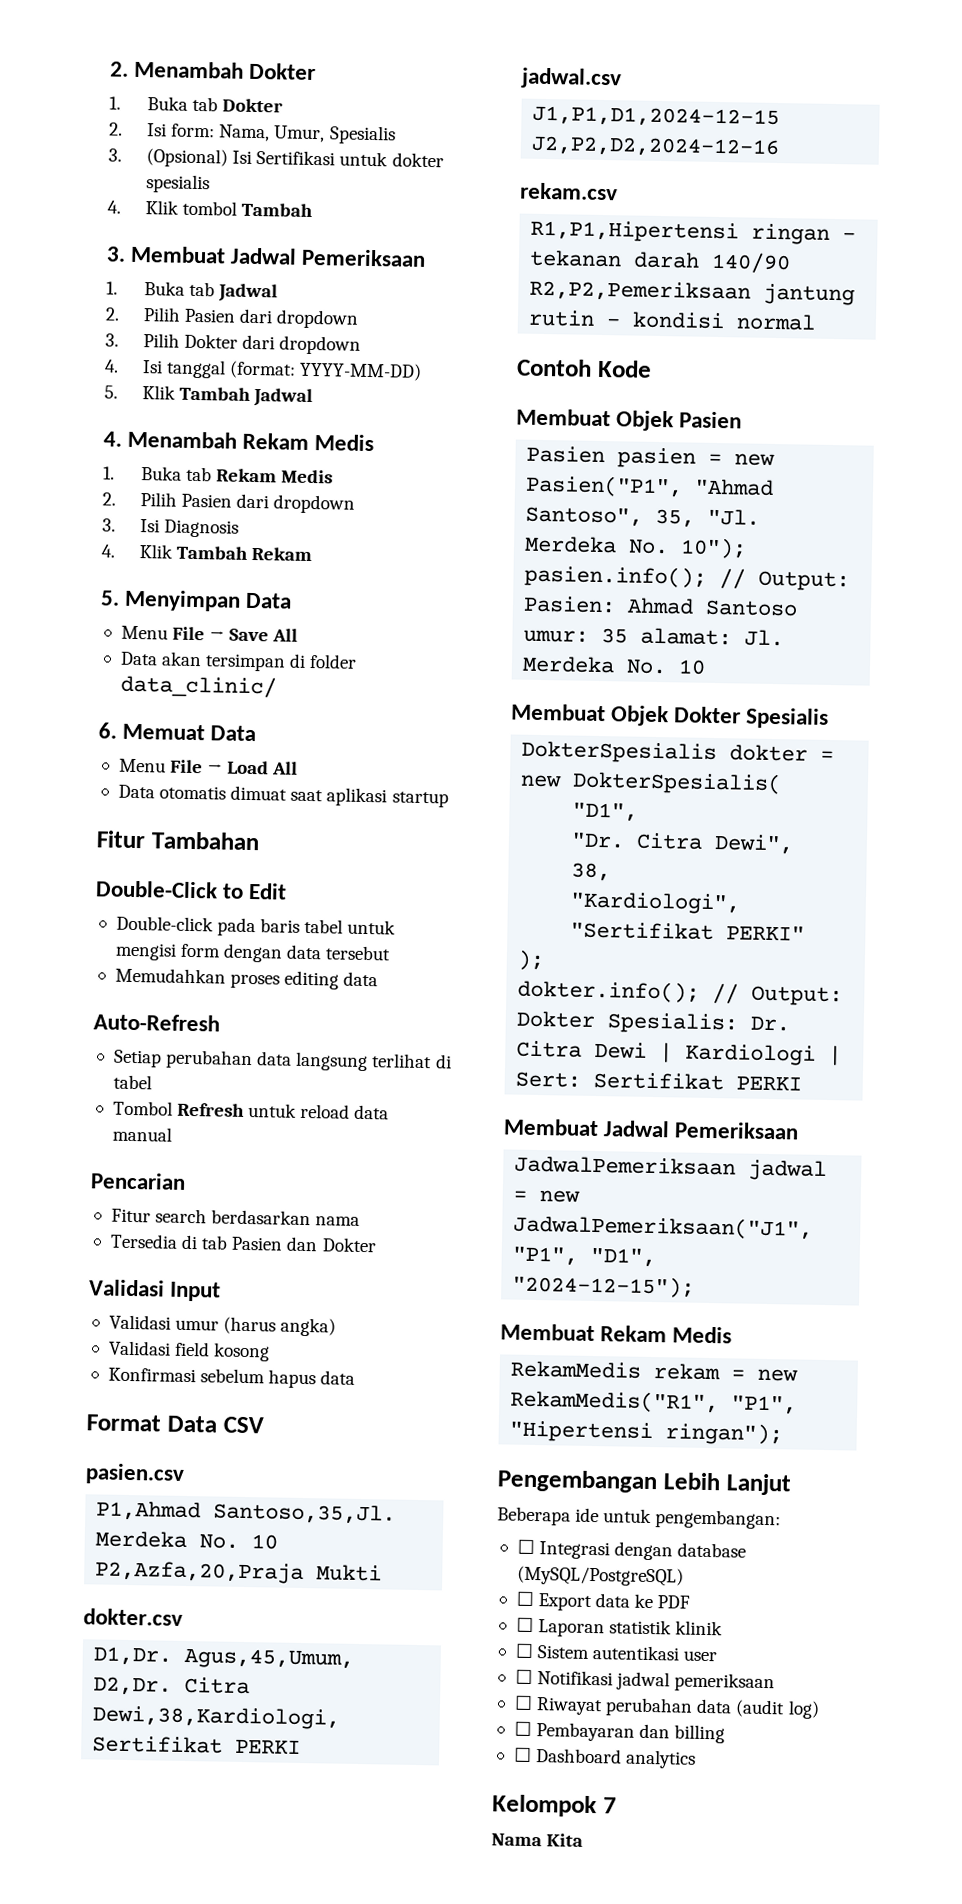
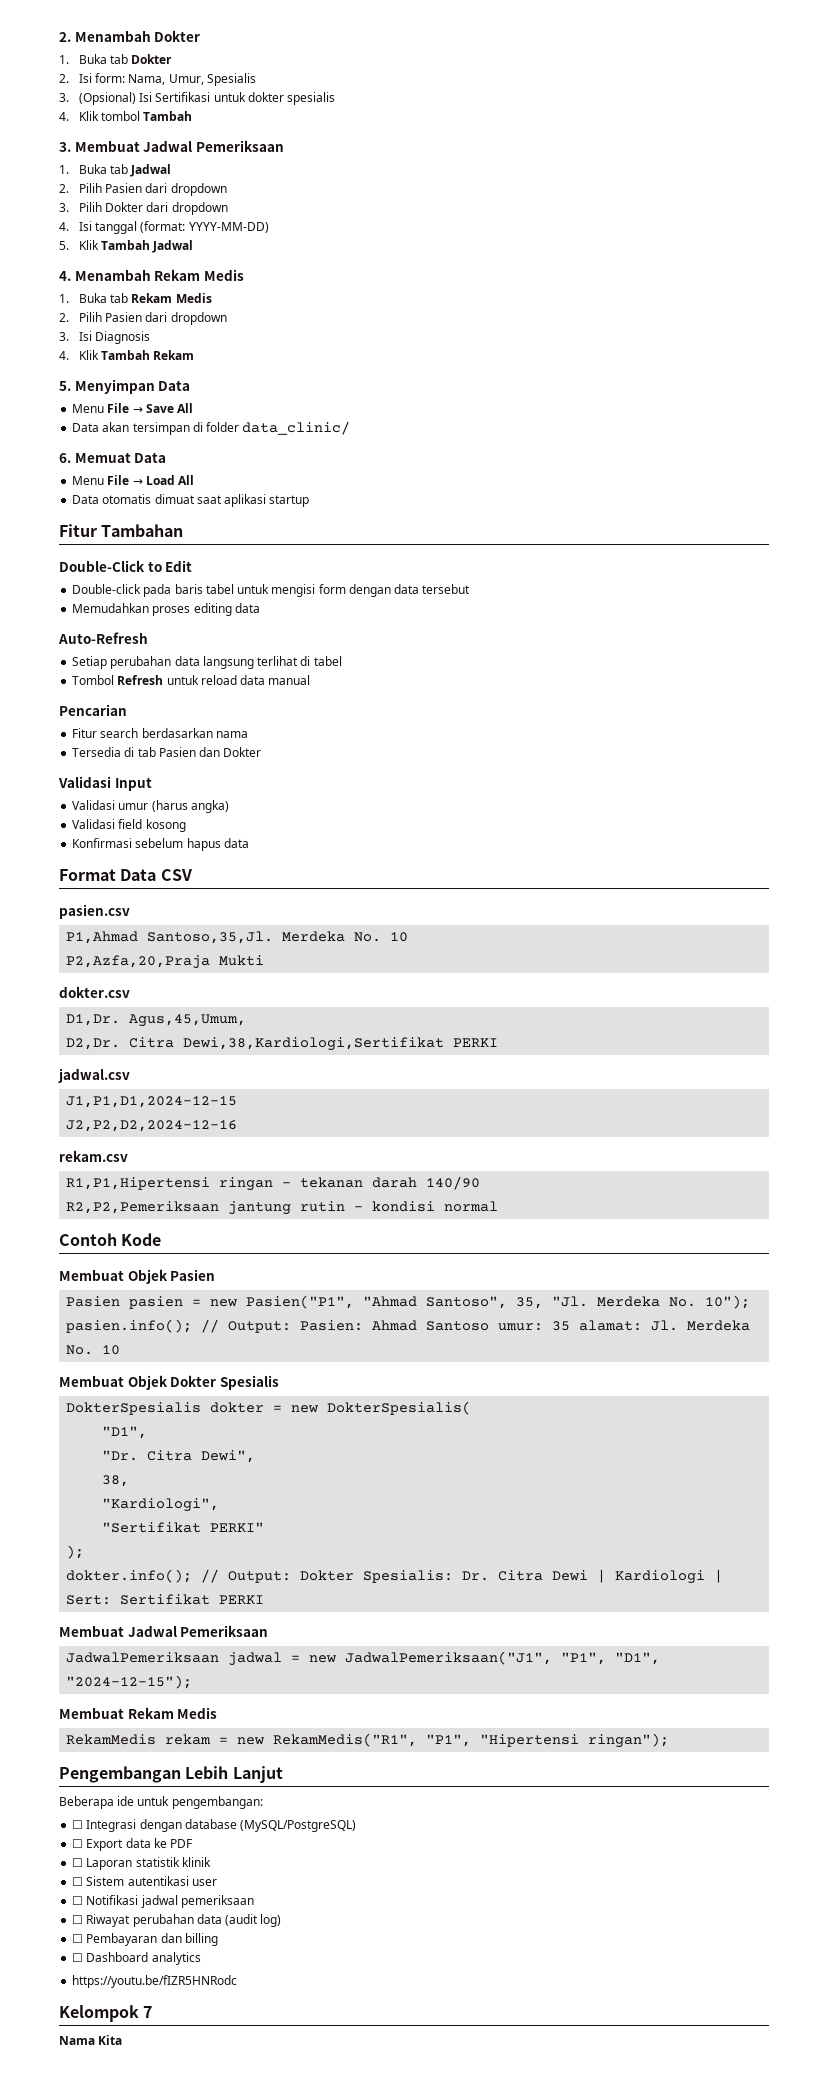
+ https://youtu.be/fIZR5HNRodc

